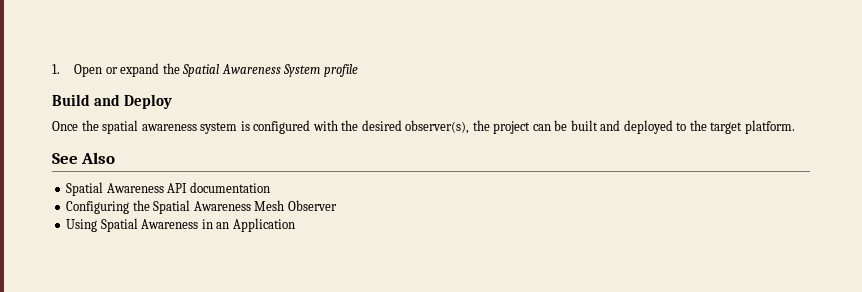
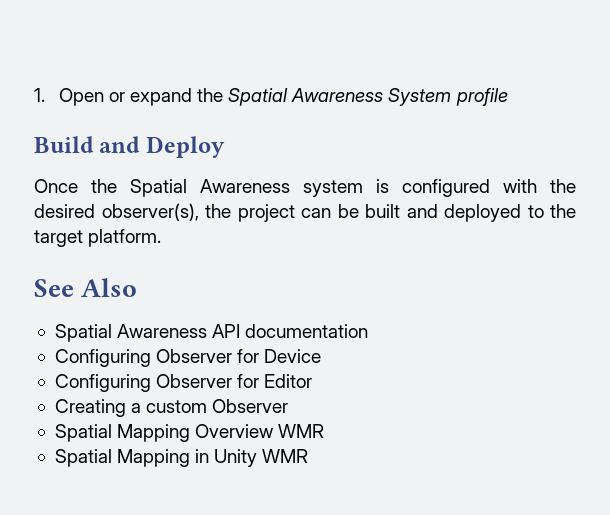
- Once the spatial awareness system is configured with the desired observer(s), the project can be built and deployed to the target platform.
+ Once the Spatial Awareness system is configured with the desired observer(s), the project can be built and deployed to the target platform.
- Configuring the Spatial Awareness Mesh Observer
- Using Spatial Awareness in an Application
+ Configuring Observer for Device
+ Configuring Observer for Editor
+ Creating a custom Observer
+ Spatial Mapping Overview WMR
+ Spatial Mapping in Unity WMR

